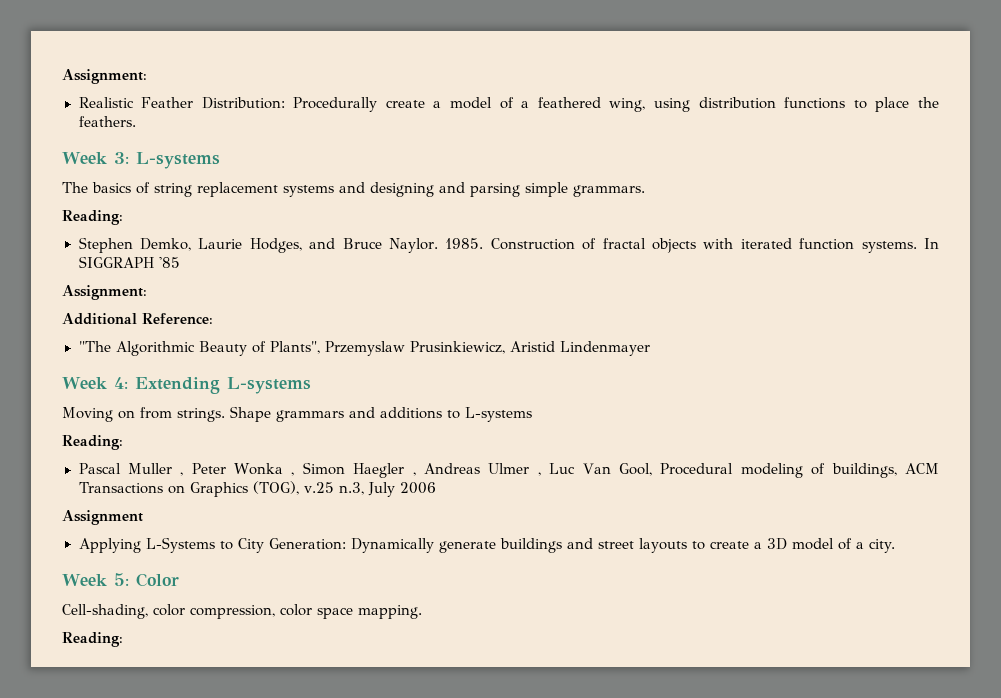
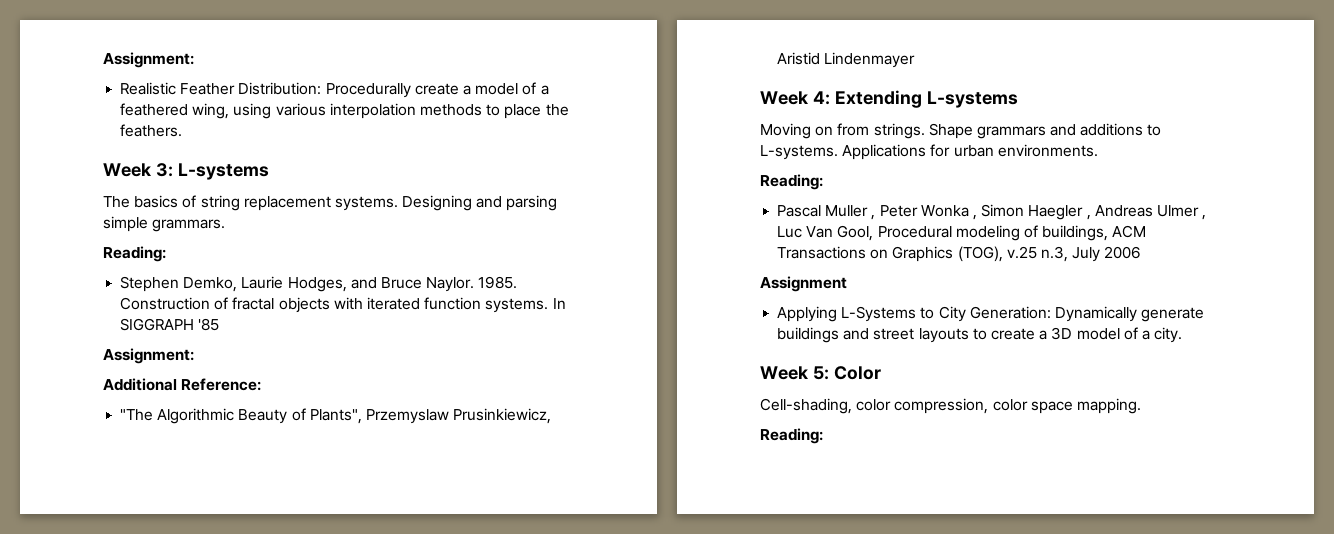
- Realistic Feather Distribution: Procedurally create a model of a feathered wing, using distribution functions to place the feathers.
+ Realistic Feather Distribution: Procedurally create a model of a feathered wing, using various interpolation methods to place the feathers.
- The basics of string replacement systems and designing and parsing simple grammars.
+ The basics of string replacement systems. Designing and parsing simple grammars.
- Shape grammars and additions to L-systems
+ Shape grammars and additions to L-systems. Applications for urban environments.

